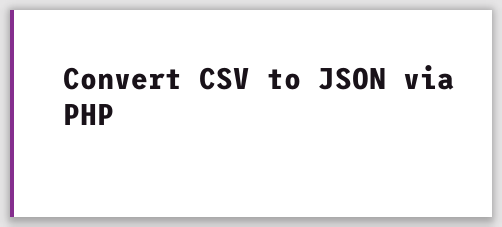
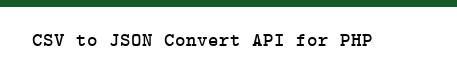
- Convert CSV to JSON via PHP
+ CSV to JSON Convert API for PHP

